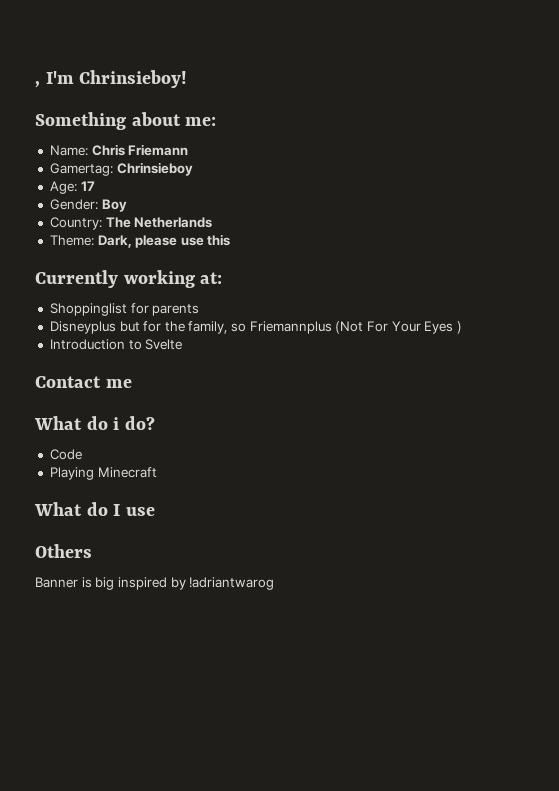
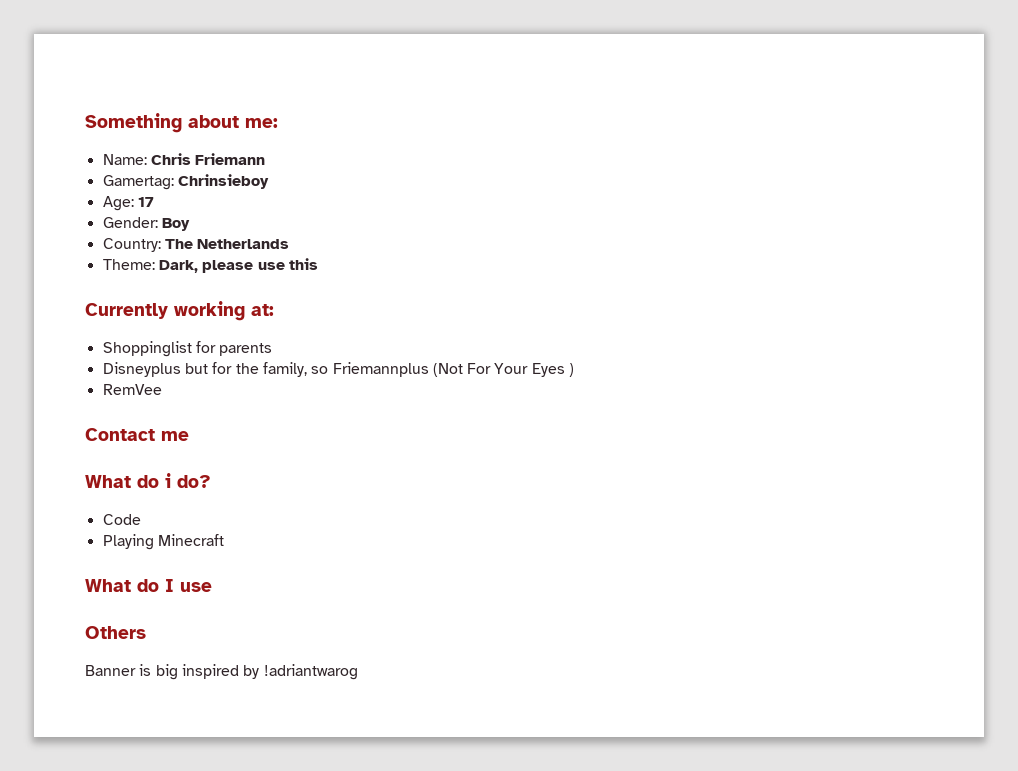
- , I'm Chrinsieboy!
- Introduction to Svelte
+ RemVee

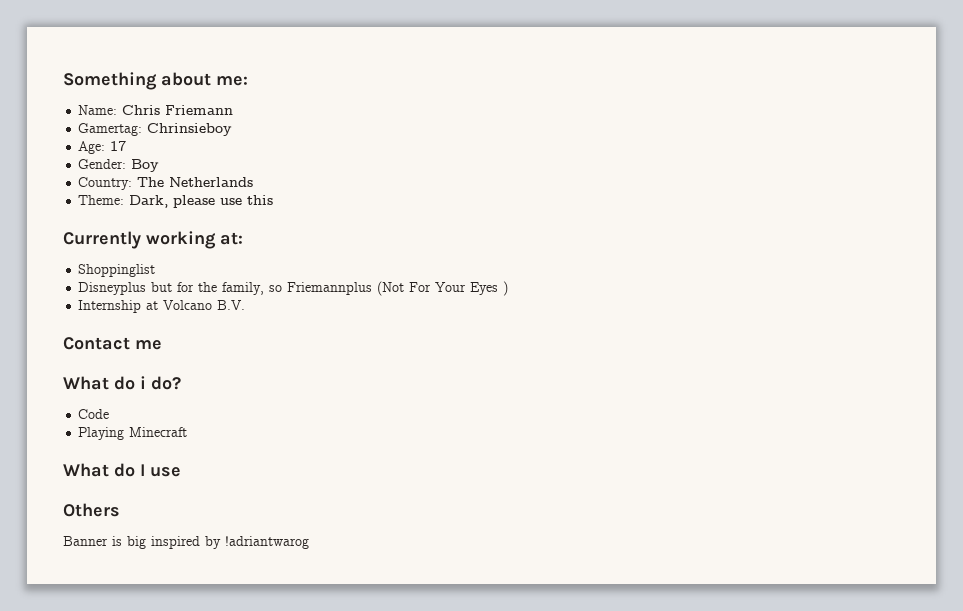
- Shoppinglist for parents
+ Shoppinglist
- RemVee
+ Internship at Volcano B.V.

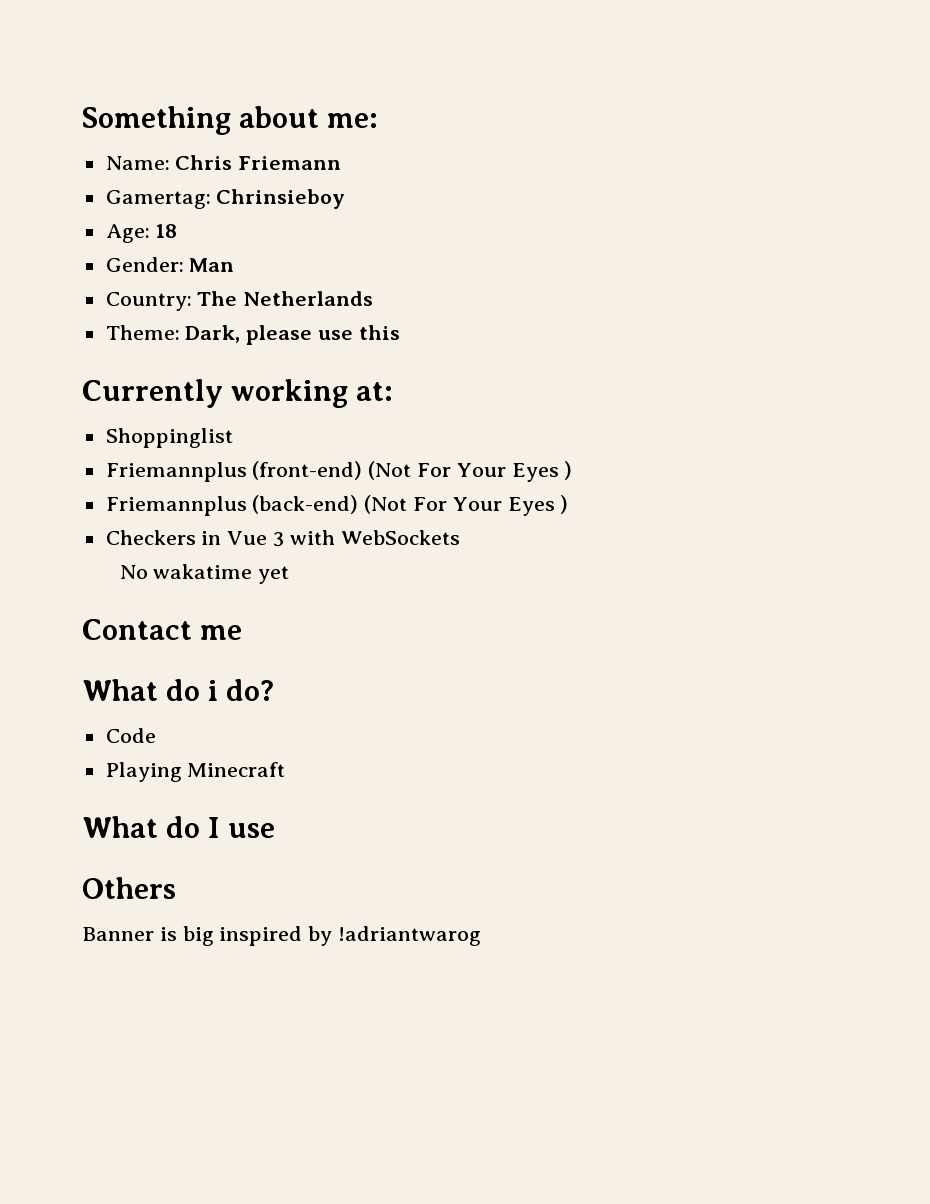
- Age: 17
+ Age: 18
- Gender: Boy
+ Gender: Man
- Disneyplus but for the family, so Friemannplus (Not For Your Eyes )
- Internship at Volcano B.V.
+ Friemannplus (front-end) (Not For Your Eyes )
+ Friemannplus (back-end) (Not For Your Eyes )
+ Checkers in Vue 3 with WebSockets
+ No wakatime yet

